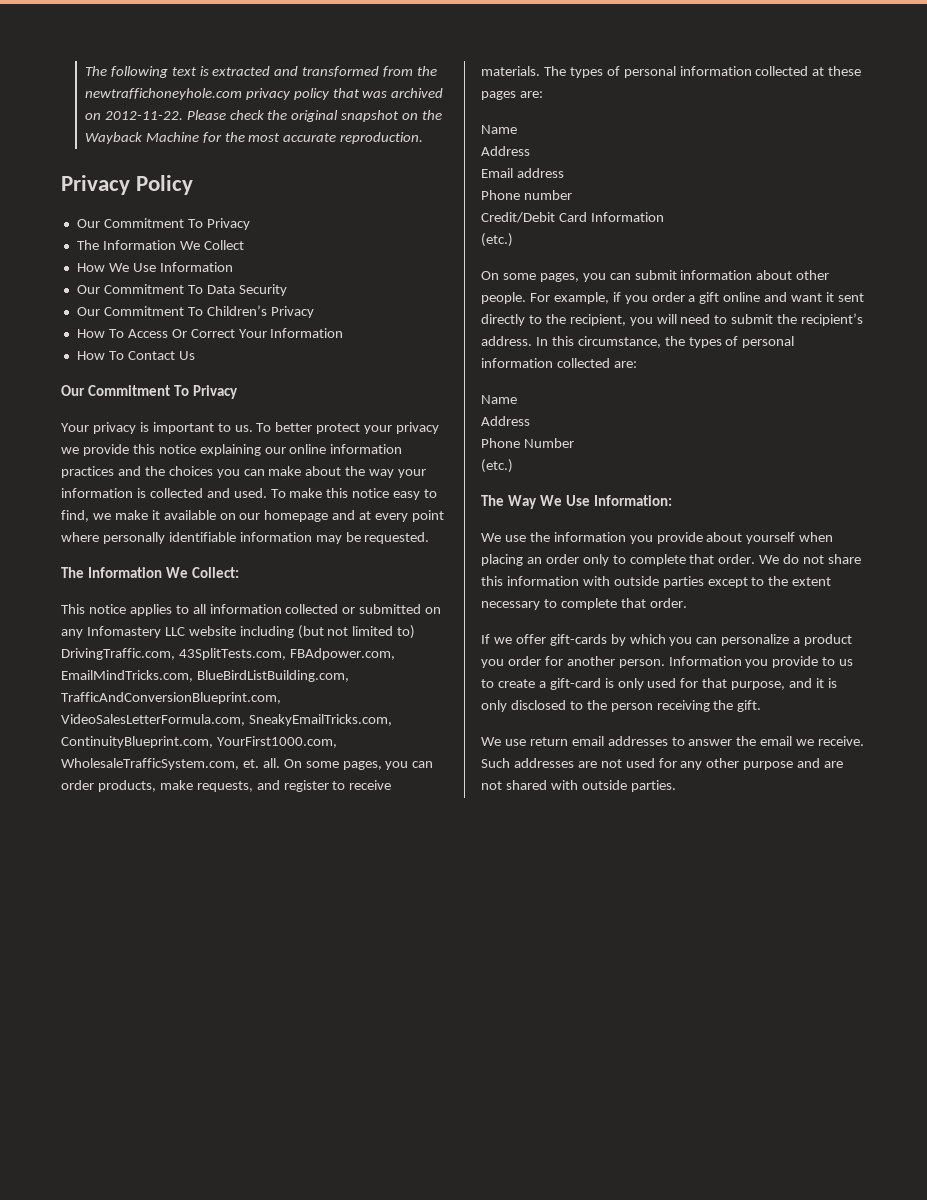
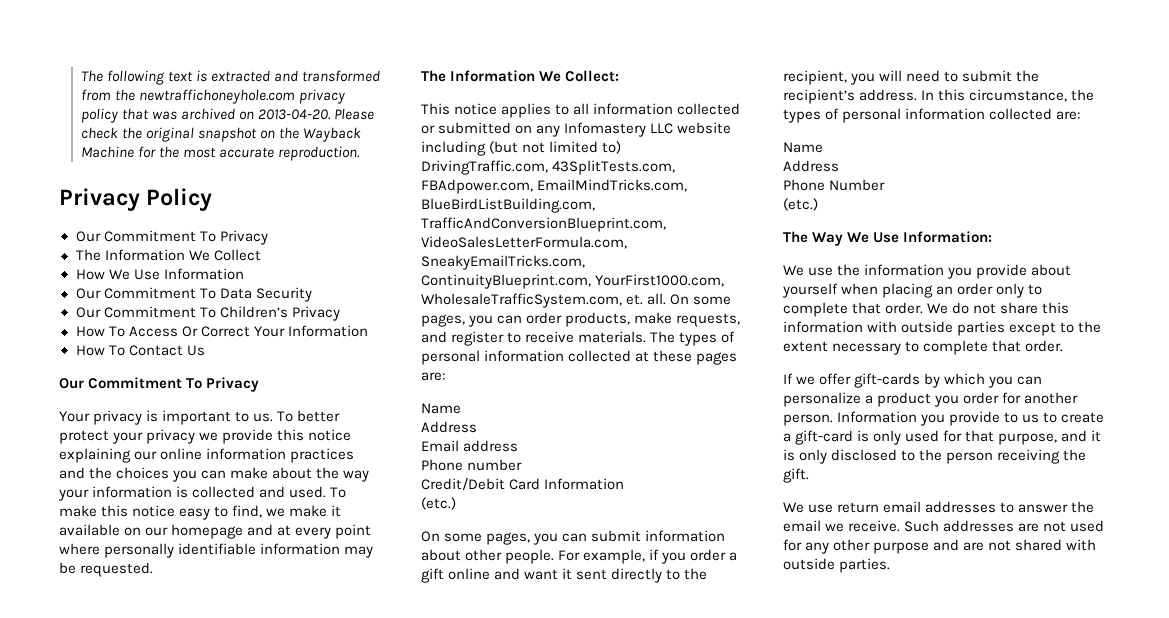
- The following text is extracted and transformed from the newtraffichoneyhole.com privacy policy that was archived on 2012-11-22.
+ The following text is extracted and transformed from the newtraffichoneyhole.com privacy policy that was archived on 2013-04-20.

